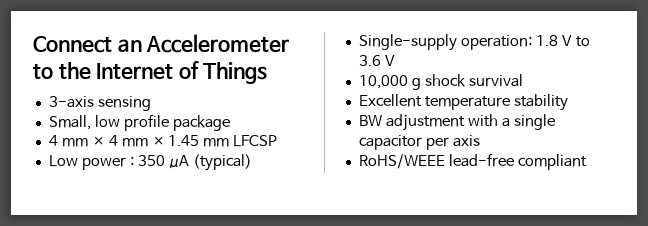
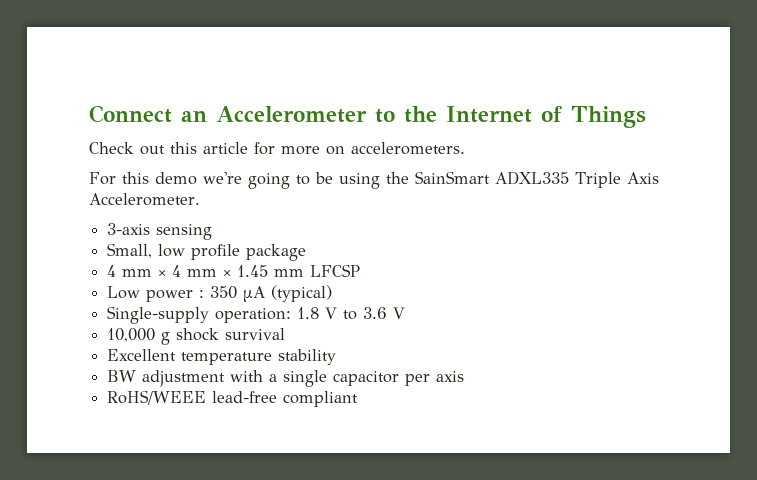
+ Check out this article for more on accelerometers.
+ For this demo we're going to be using the SainSmart ADXL335 Triple Axis Accelerometer.

